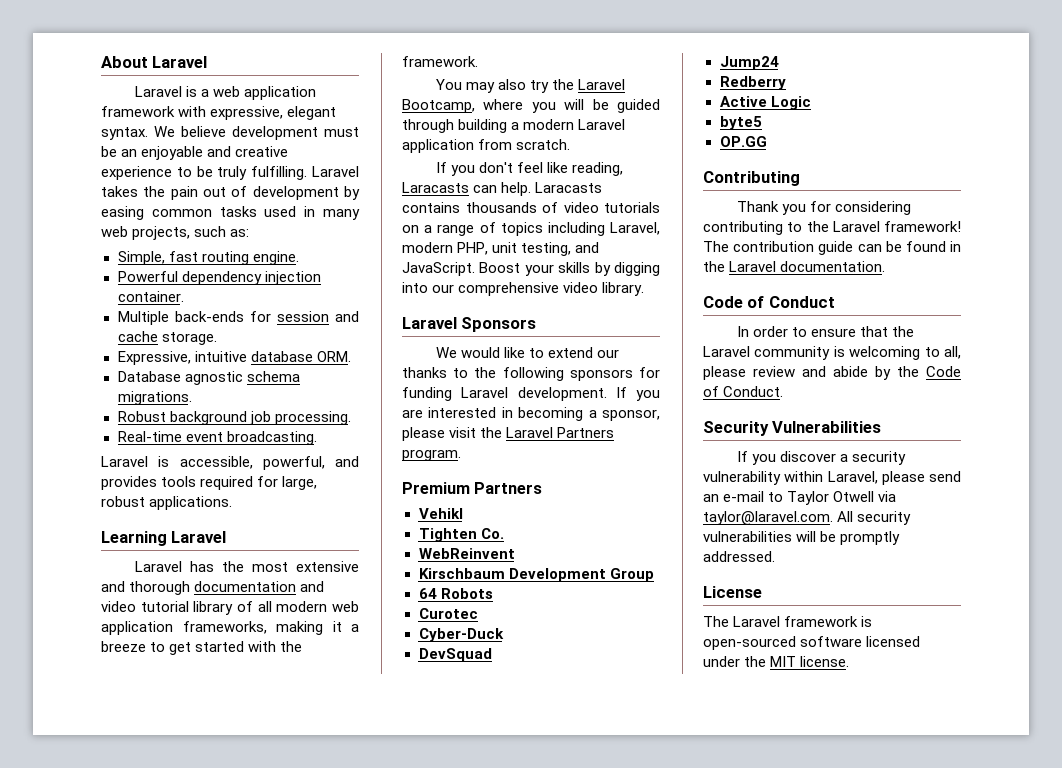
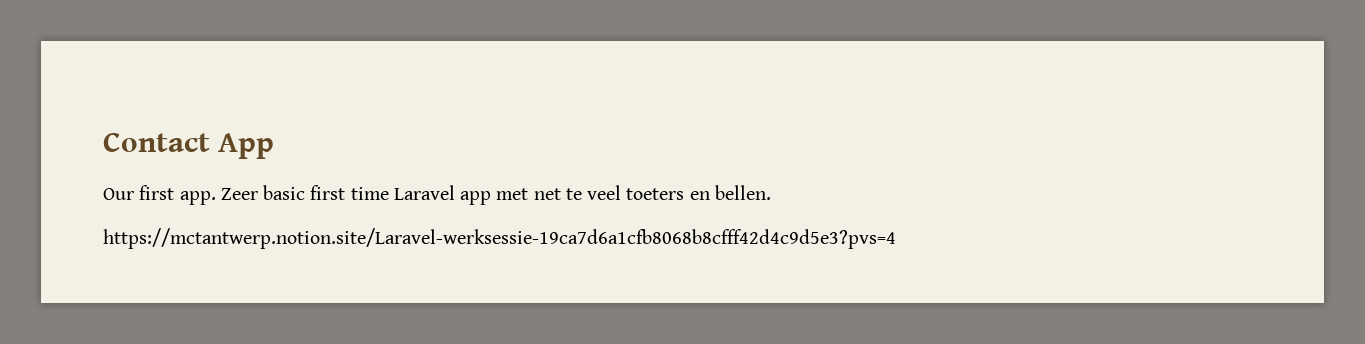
- About Laravel
- Laravel is a web application framework with expressive, elegant syntax. We believe development must be an enjoyable and creative experience to be truly fulfilling. Laravel takes the pain out of development by easing common tasks used in many web projects, such as:
- Simple, fast routing engine.
- Powerful dependency injection container.
- Multiple back-ends for session and cache storage.
- Expressive, intuitive database ORM.
- Database agnostic schema migrations.
- Robust background job processing.
- Real-time event broadcasting.
- Laravel is accessible, powerful, and provides tools required for large, robust applications.
- Learning Laravel
- Laravel has the most extensive and thorough documentation and video tutorial library of all modern web application frameworks, making it a breeze to get started with the framework.
- You may also try the Laravel Bootcamp, where you will be guided through building a modern Laravel application from scratch.
- If you don't feel like reading, Laracasts can help. Laracasts contains thousands of video tutorials on a range of topics including Laravel, modern PHP, unit testing, and JavaScript. Boost your skills by digging into our comprehensive video library.
- Laravel Sponsors
- We would like to extend our thanks to the following sponsors for funding Laravel development. If you are interested in becoming a sponsor, please visit the Laravel Partners program.
- Premium Partners
- Vehikl
- Tighten Co.
- WebReinvent
- Kirschbaum Development Group
- 64 Robots
- Curotec
- Cyber-Duck
- DevSquad
- Jump24
- Redberry
- Active Logic
- byte5
- OP.GG
- Contributing
- Thank you for considering contributing to the Laravel framework! The contribution guide can be found in the Laravel documentation.
- Code of Conduct
- In order to ensure that the Laravel community is welcoming to all, please review and abide by the Code of Conduct.
- Security Vulnerabilities
- If you discover a security vulnerability within Laravel, please send an e-mail to Taylor Otwell via taylor@laravel.com. All security vulnerabilities will be promptly addressed.
- License
- The Laravel framework is open-sourced software licensed under the MIT license.
+ Contact App
+ Our first app. Zeer basic first time Laravel app met net te veel toeters en bellen.
+ https://mctantwerp.notion.site/Laravel-werksessie-19ca7d6a1cfb8068b8cfff42d4c9d5e3?pvs=4

